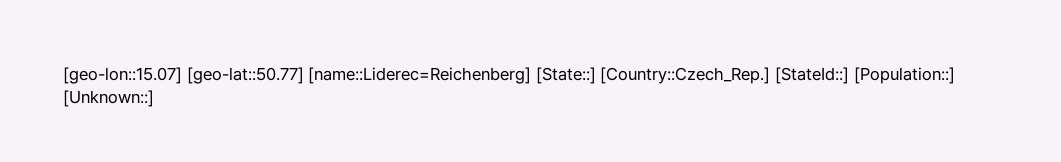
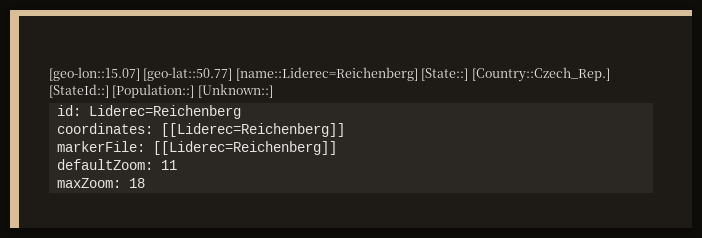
+ id: Liderec=Reichenberg
+ coordinates: [[Liderec=Reichenberg]]
+ markerFile: [[Liderec=Reichenberg]]
+ defaultZoom: 11
+ maxZoom: 18

